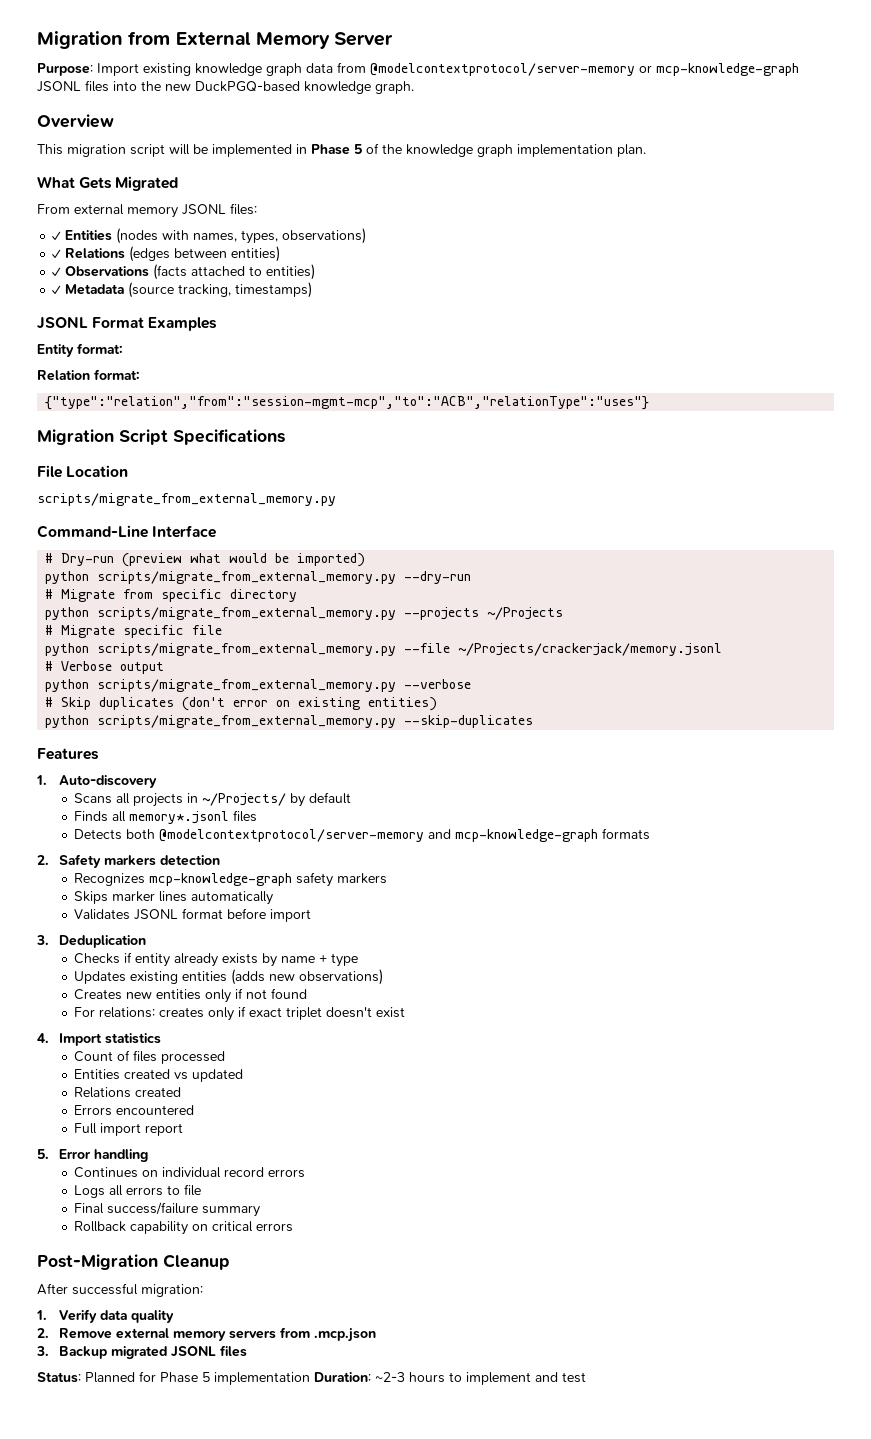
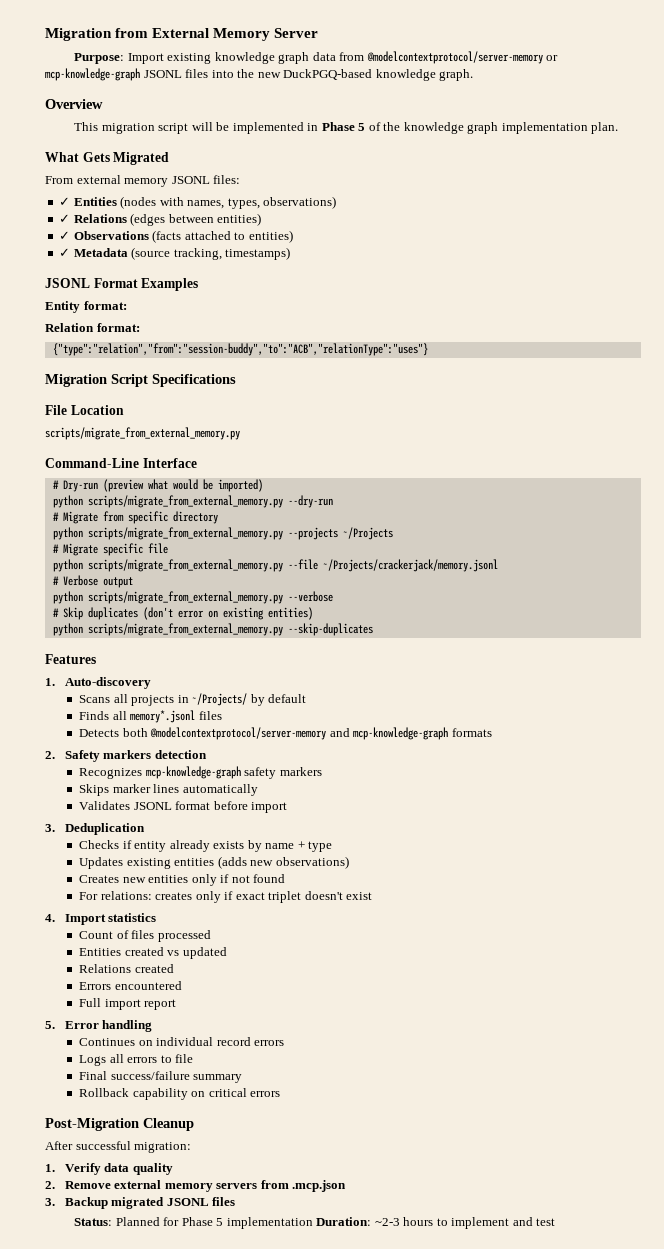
- {"type":"relation","from":"session-mgmt-mcp","to":"ACB","relationType":"uses"}
+ {"type":"relation","from":"session-buddy","to":"ACB","relationType":"uses"}

